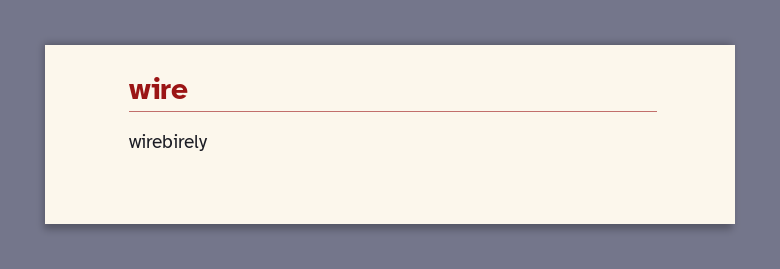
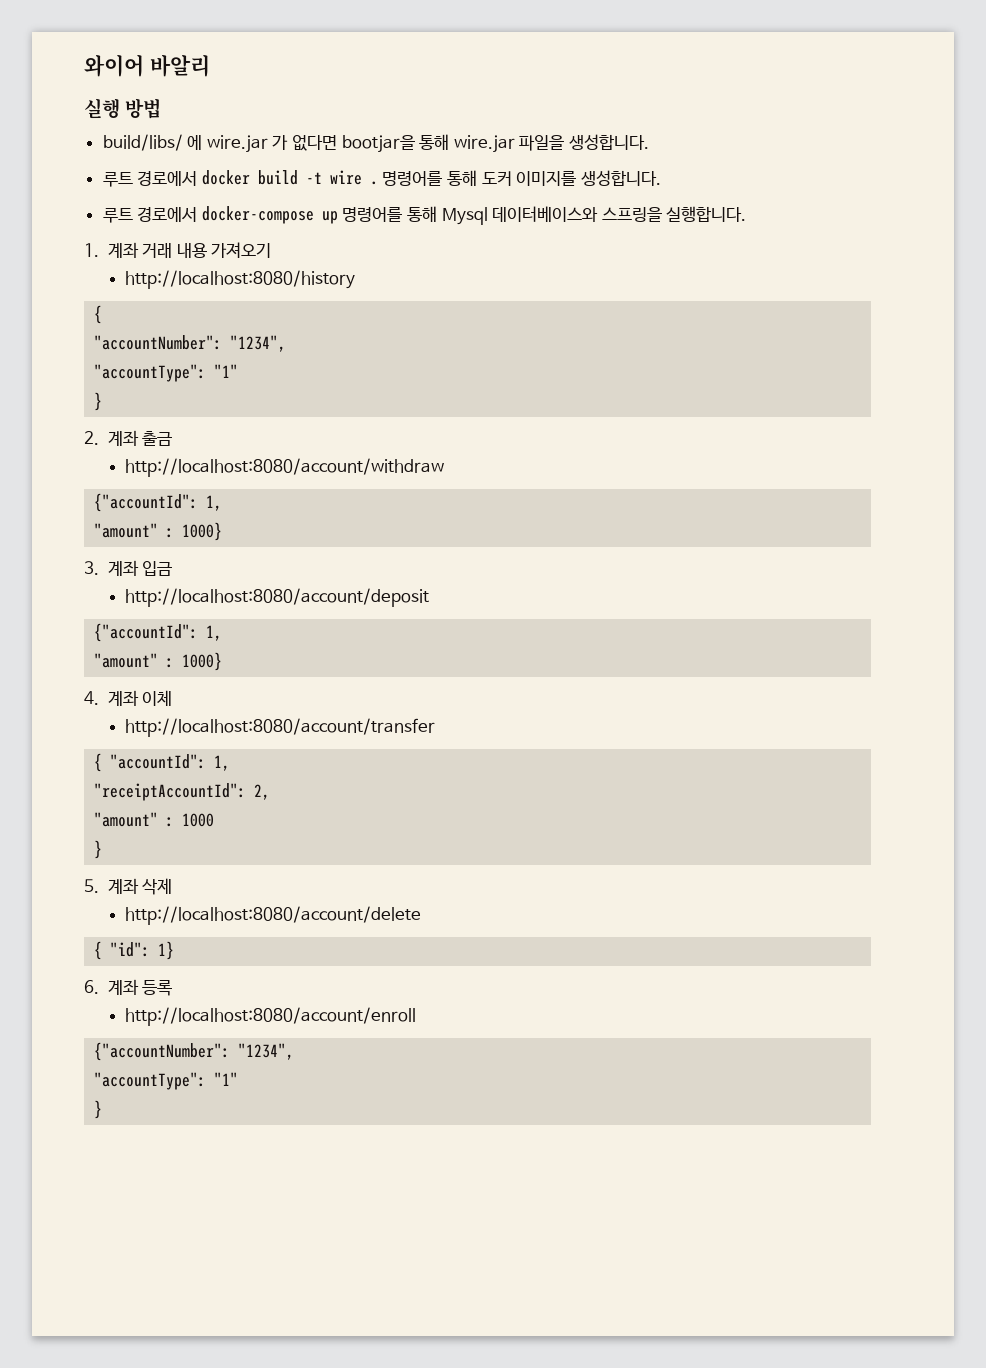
- wire
- wirebirely
+ 와이어 바알리
+ 실행 방법
+ build/libs/ 에 wire.jar 가 없다면 bootjar을 통해 wire.jar 파일을 생성합니다.
+ 루트 경로에서 docker build -t wire . 명령어를 통해 도커 이미지를 생성합니다.
+ 루트 경로에서 docker-compose up 명령어를 통해 Mysql 데이터베이스와 스프링을 실행합니다.
+ 1. 계좌 거래 내용 가져오기
+ http://localhost:8080/history
+ {
+ "accountNumber": "1234",
+ "accountType": "1"
+ }
+ 2. 계좌 출금
+ http://localhost:8080/account/withdraw
+ {"accountId": 1,
+ "amount" : 1000}
+ 3. 계좌 입금
+ http://localhost:8080/account/deposit
+ {"accountId": 1,
+ "amount" : 1000}
+ 4. 계좌 이체
+ http://localhost:8080/account/transfer
+ { "accountId": 1,
+ "receiptAccountId": 2,
+ "amount" : 1000
+ }
+ 5. 계좌 삭제
+ http://localhost:8080/account/delete
+ { "id": 1}
+ 6. 계좌 등록
+ http://localhost:8080/account/enroll
+ {"accountNumber": "1234",
+ "accountType": "1"
+ }

